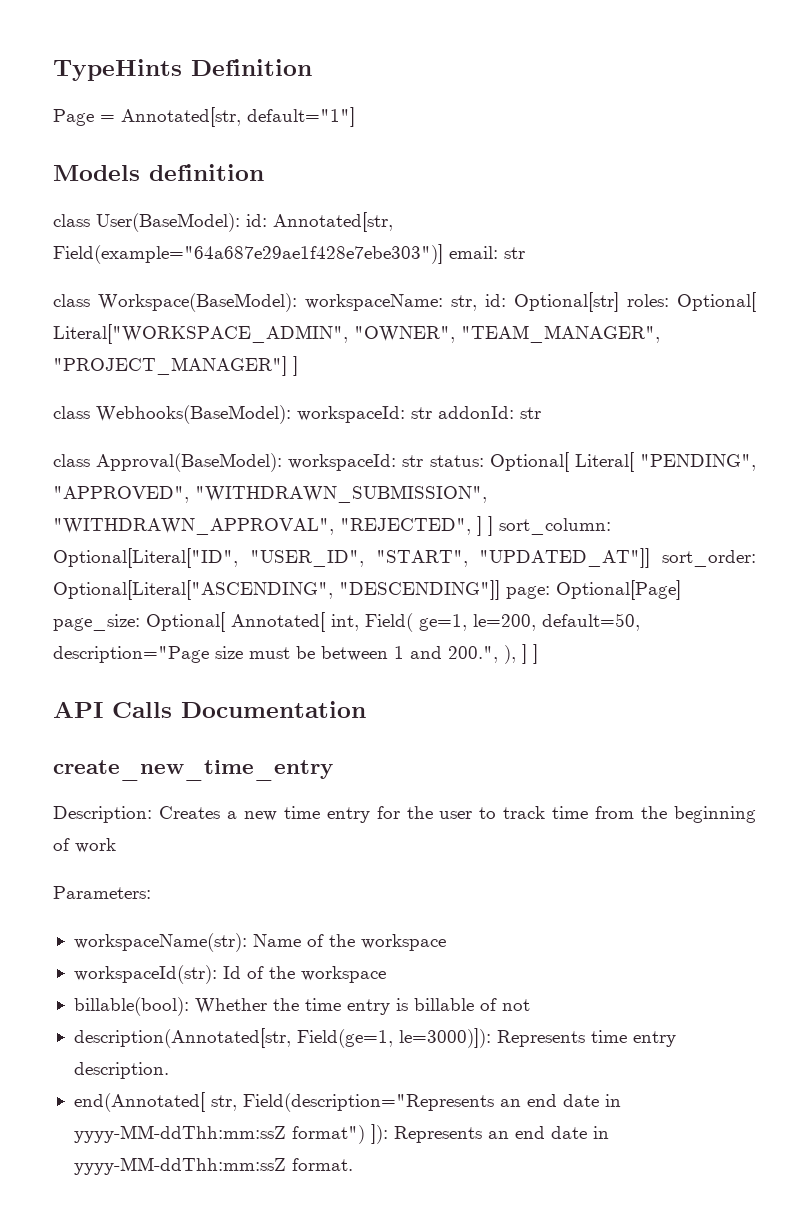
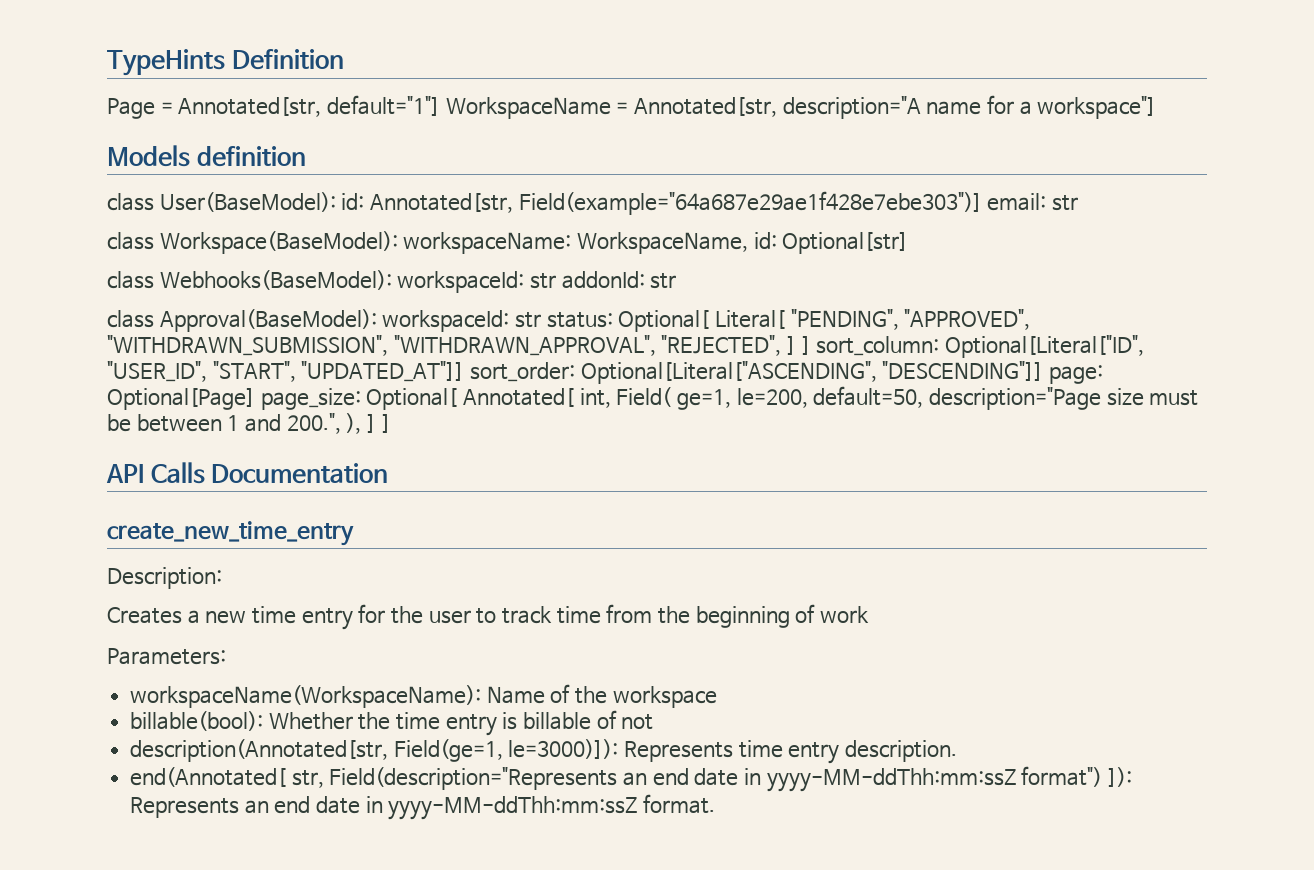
- Page = Annotated[str, default="1"]
+ Page = Annotated[str, default="1"] WorkspaceName = Annotated[str, description="A name for a workspace"]
- class Workspace(BaseModel): workspaceName: str, id: Optional[str] roles: Optional[ Literal["WORKSPACE_ADMIN", "OWNER", "TEAM_MANAGER", "PROJECT_MANAGER"] ]
+ class Workspace(BaseModel): workspaceName: WorkspaceName, id: Optional[str]
- Description: Creates a new time entry for the user to track time from the beginning of work
+ Description:
+ Creates a new time entry for the user to track time from the beginning of work
- workspaceName(str): Name of the workspace
+ workspaceName(WorkspaceName): Name of the workspace
- workspaceId(str): Id of the workspace

